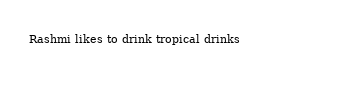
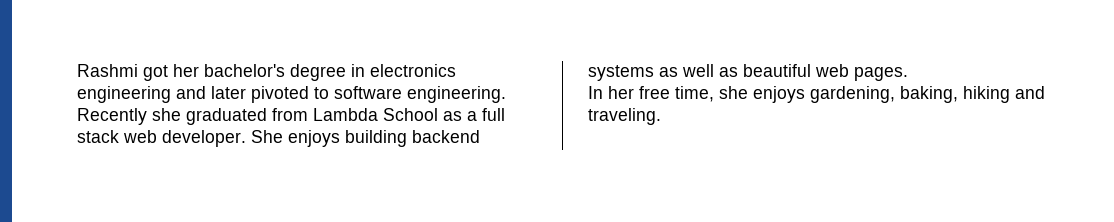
- Rashmi likes to drink tropical drinks
+ Rashmi got her bachelor's degree in electronics engineering and later pivoted to software engineering. Recently she graduated from Lambda School as a full stack web developer. She enjoys building backend systems as well as beautiful web pages.
+ In her free time, she enjoys gardening, baking, hiking and traveling.

